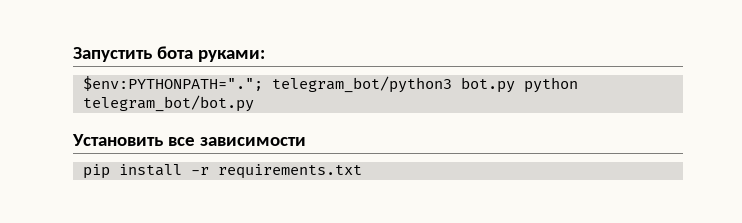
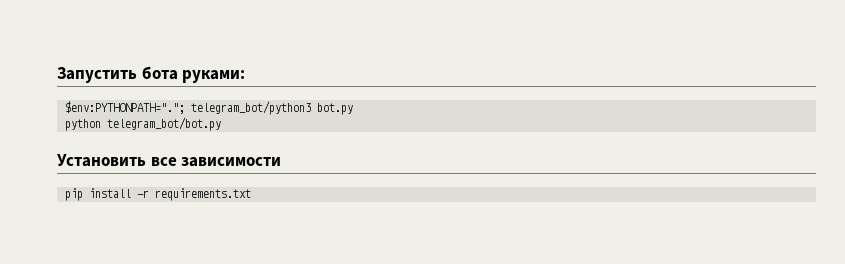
- $env:PYTHONPATH="."; telegram_bot/python3 bot.py python telegram_bot/bot.py
+ $env:PYTHONPATH="."; telegram_bot/python3 bot.py
+ python telegram_bot/bot.py

